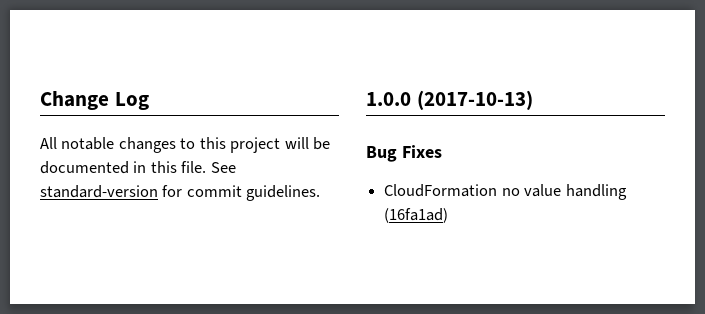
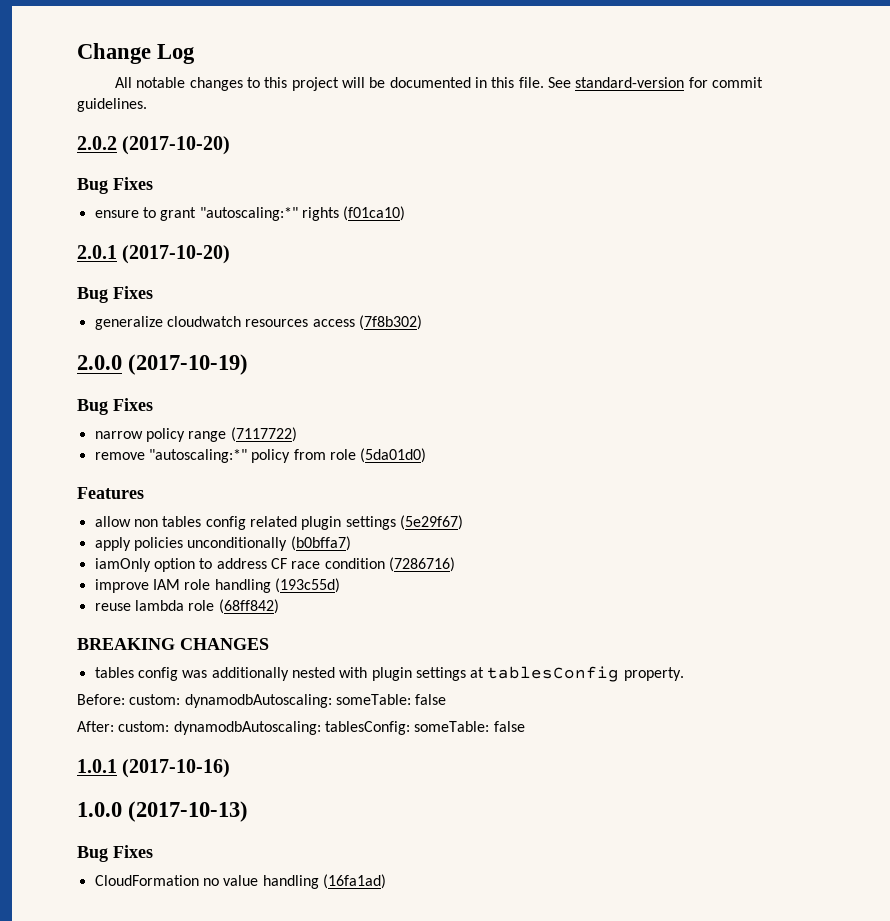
+ 2.0.2 (2017-10-20)
+ Bug Fixes
+ ensure to grant "autoscaling:*" rights (f01ca10)
+ 2.0.1 (2017-10-20)
+ Bug Fixes
+ generalize cloudwatch resources access (7f8b302)
+ 2.0.0 (2017-10-19)
+ Bug Fixes
+ narrow policy range (7117722)
+ remove "autoscaling:*" policy from role (5da01d0)
+ Features
+ allow non tables config related plugin settings (5e29f67)
+ apply policies unconditionally (b0bffa7)
+ iamOnly option to address CF race condition (7286716)
+ improve IAM role handling (193c55d)
+ reuse lambda role (68ff842)
+ BREAKING CHANGES
+ tables config was additionally nested with plugin settings at tablesConfig property.
+ Before: custom: dynamodbAutoscaling: someTable: false
+ After: custom: dynamodbAutoscaling: tablesConfig: someTable: false
+ 1.0.1 (2017-10-16)

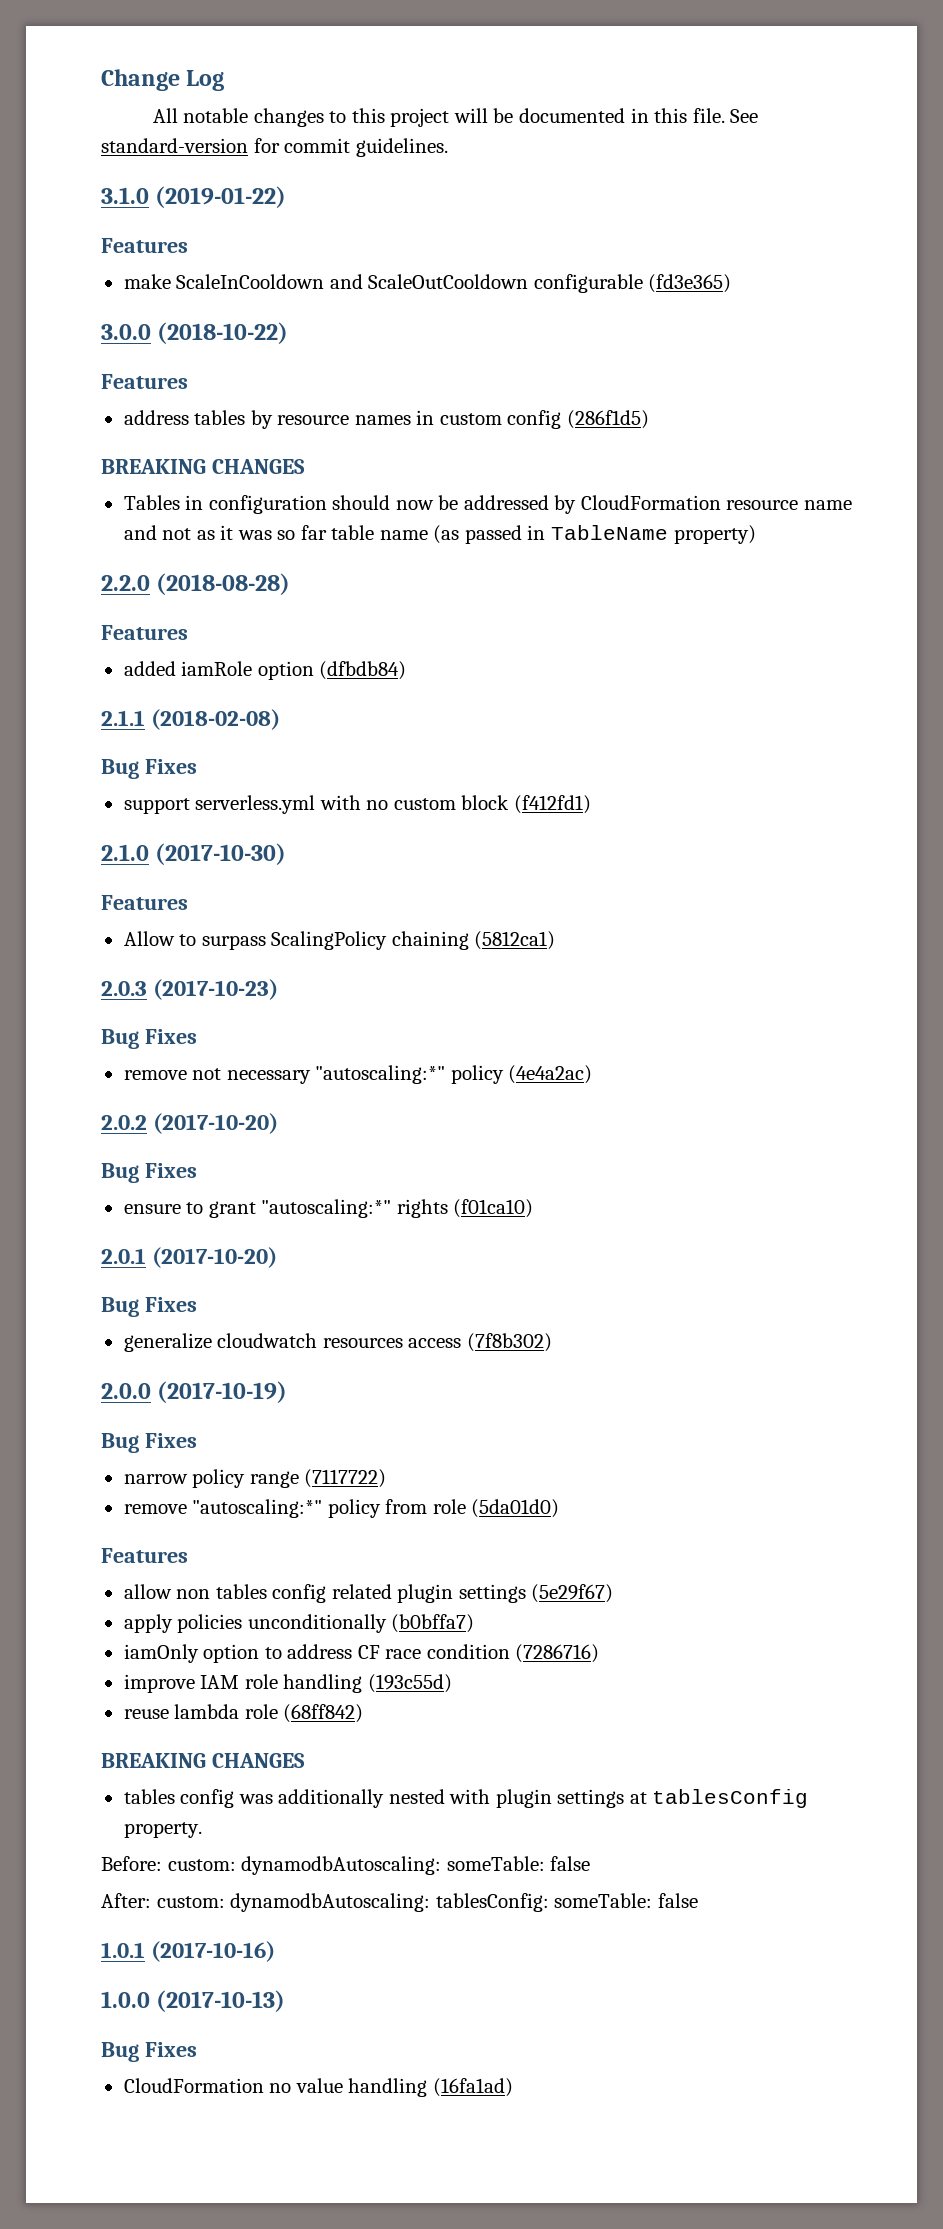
+ 3.1.0 (2019-01-22)
+ Features
+ make ScaleInCooldown and ScaleOutCooldown configurable (fd3e365)
+ 3.0.0 (2018-10-22)
+ Features
+ address tables by resource names in custom config (286f1d5)
+ BREAKING CHANGES
+ Tables in configuration should now be addressed by CloudFormation resource name and not as it was so far table name (as passed in TableName property)
+ 2.2.0 (2018-08-28)
+ Features
+ added iamRole option (dfbdb84)
+ 2.1.1 (2018-02-08)
+ Bug Fixes
+ support serverless.yml with no custom block (f412fd1)
+ 2.1.0 (2017-10-30)
+ Features
+ Allow to surpass ScalingPolicy chaining (5812ca1)
+ 2.0.3 (2017-10-23)
+ Bug Fixes
+ remove not necessary "autoscaling:*" policy (4e4a2ac)

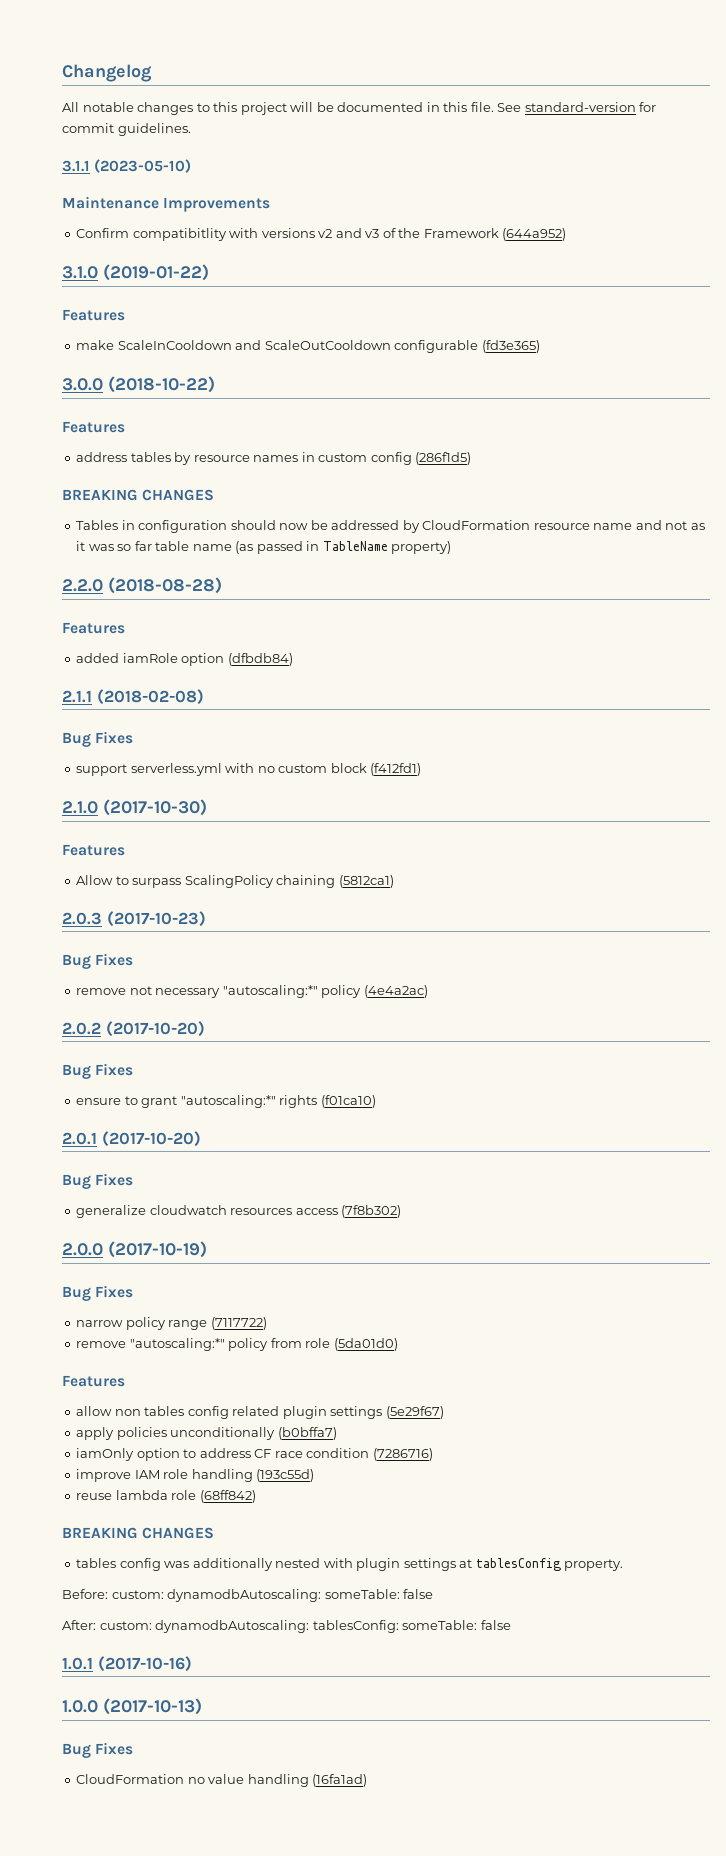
- Change Log
+ Changelog
+ 3.1.1 (2023-05-10)
+ Maintenance Improvements
+ Confirm compatibitlity with versions v2 and v3 of the Framework (644a952)

